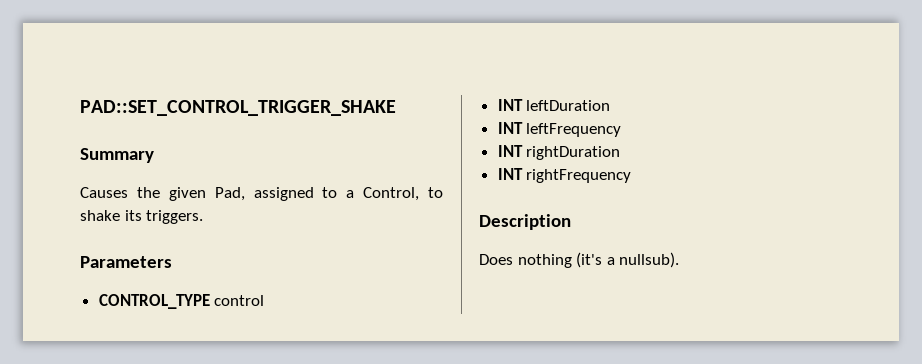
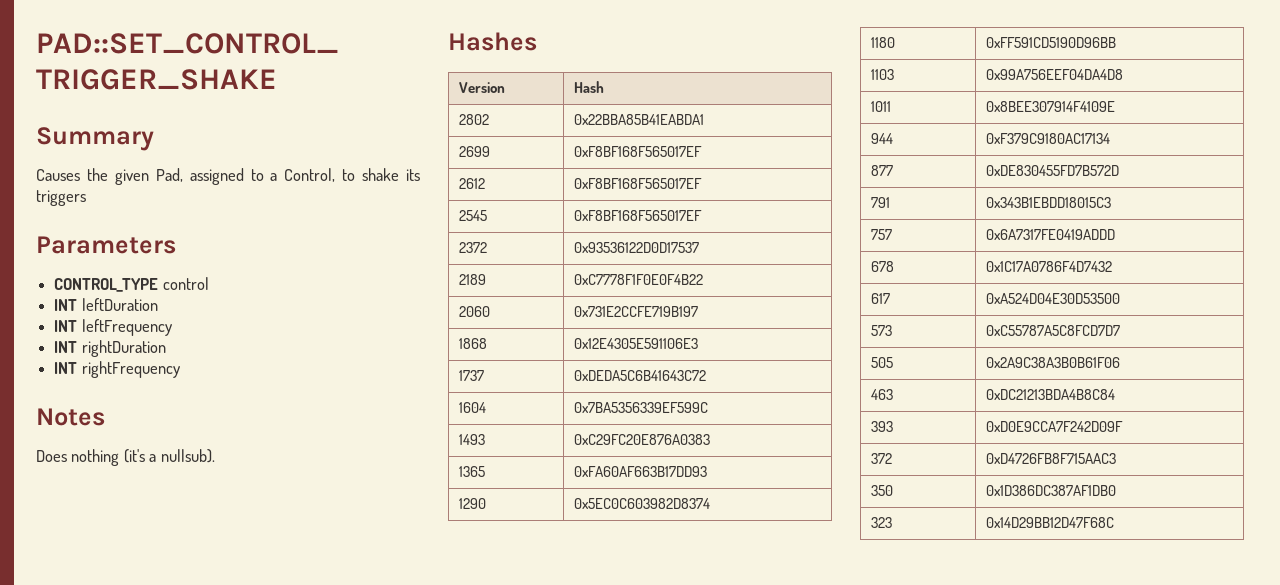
- Causes the given Pad, assigned to a Control, to shake its triggers.
+ Causes the given Pad, assigned to a Control, to shake its triggers
- Description
+ Notes
+ Hashes
+ Version | Hash
+ 2802 | 0x22BBA85B41EABDA1
+ 2699 | 0xF8BF168F565017EF
+ 2612 | 0xF8BF168F565017EF
+ 2545 | 0xF8BF168F565017EF
+ 2372 | 0x93536122D0D17537
+ 2189 | 0xC7778F1F0E0F4B22
+ 2060 | 0x731E2CCFE719B197
+ 1868 | 0x12E4305E591106E3
+ 1737 | 0xDEDA5C6B41643C72
+ 1604 | 0x7BA5356339EF599C
+ 1493 | 0xC29FC20E876A0383
+ 1365 | 0xFA60AF663B17DD93
+ 1290 | 0x5EC0C603982D8374
+ 1180 | 0xFF591CD5190D96BB
+ 1103 | 0x99A756EEF04DA4D8
+ 1011 | 0x8BEE307914F4109E
+ 944 | 0xF379C9180AC17134
+ 877 | 0xDE830455FD7B572D
+ 791 | 0x343B1EBDD18015C3
+ 757 | 0x6A7317FE0419ADDD
+ 678 | 0x1C17A0786F4D7432
+ 617 | 0xA524D04E30D53500
+ 573 | 0xC55787A5C8FCD7D7
+ 505 | 0x2A9C38A3B0B61F06
+ 463 | 0xDC21213BDA4B8C84
+ 393 | 0xD0E9CCA7F242D09F
+ 372 | 0xD4726FB8F715AAC3
+ 350 | 0x1D386DC387AF1DB0
+ 323 | 0x14D29BB12D47F68C

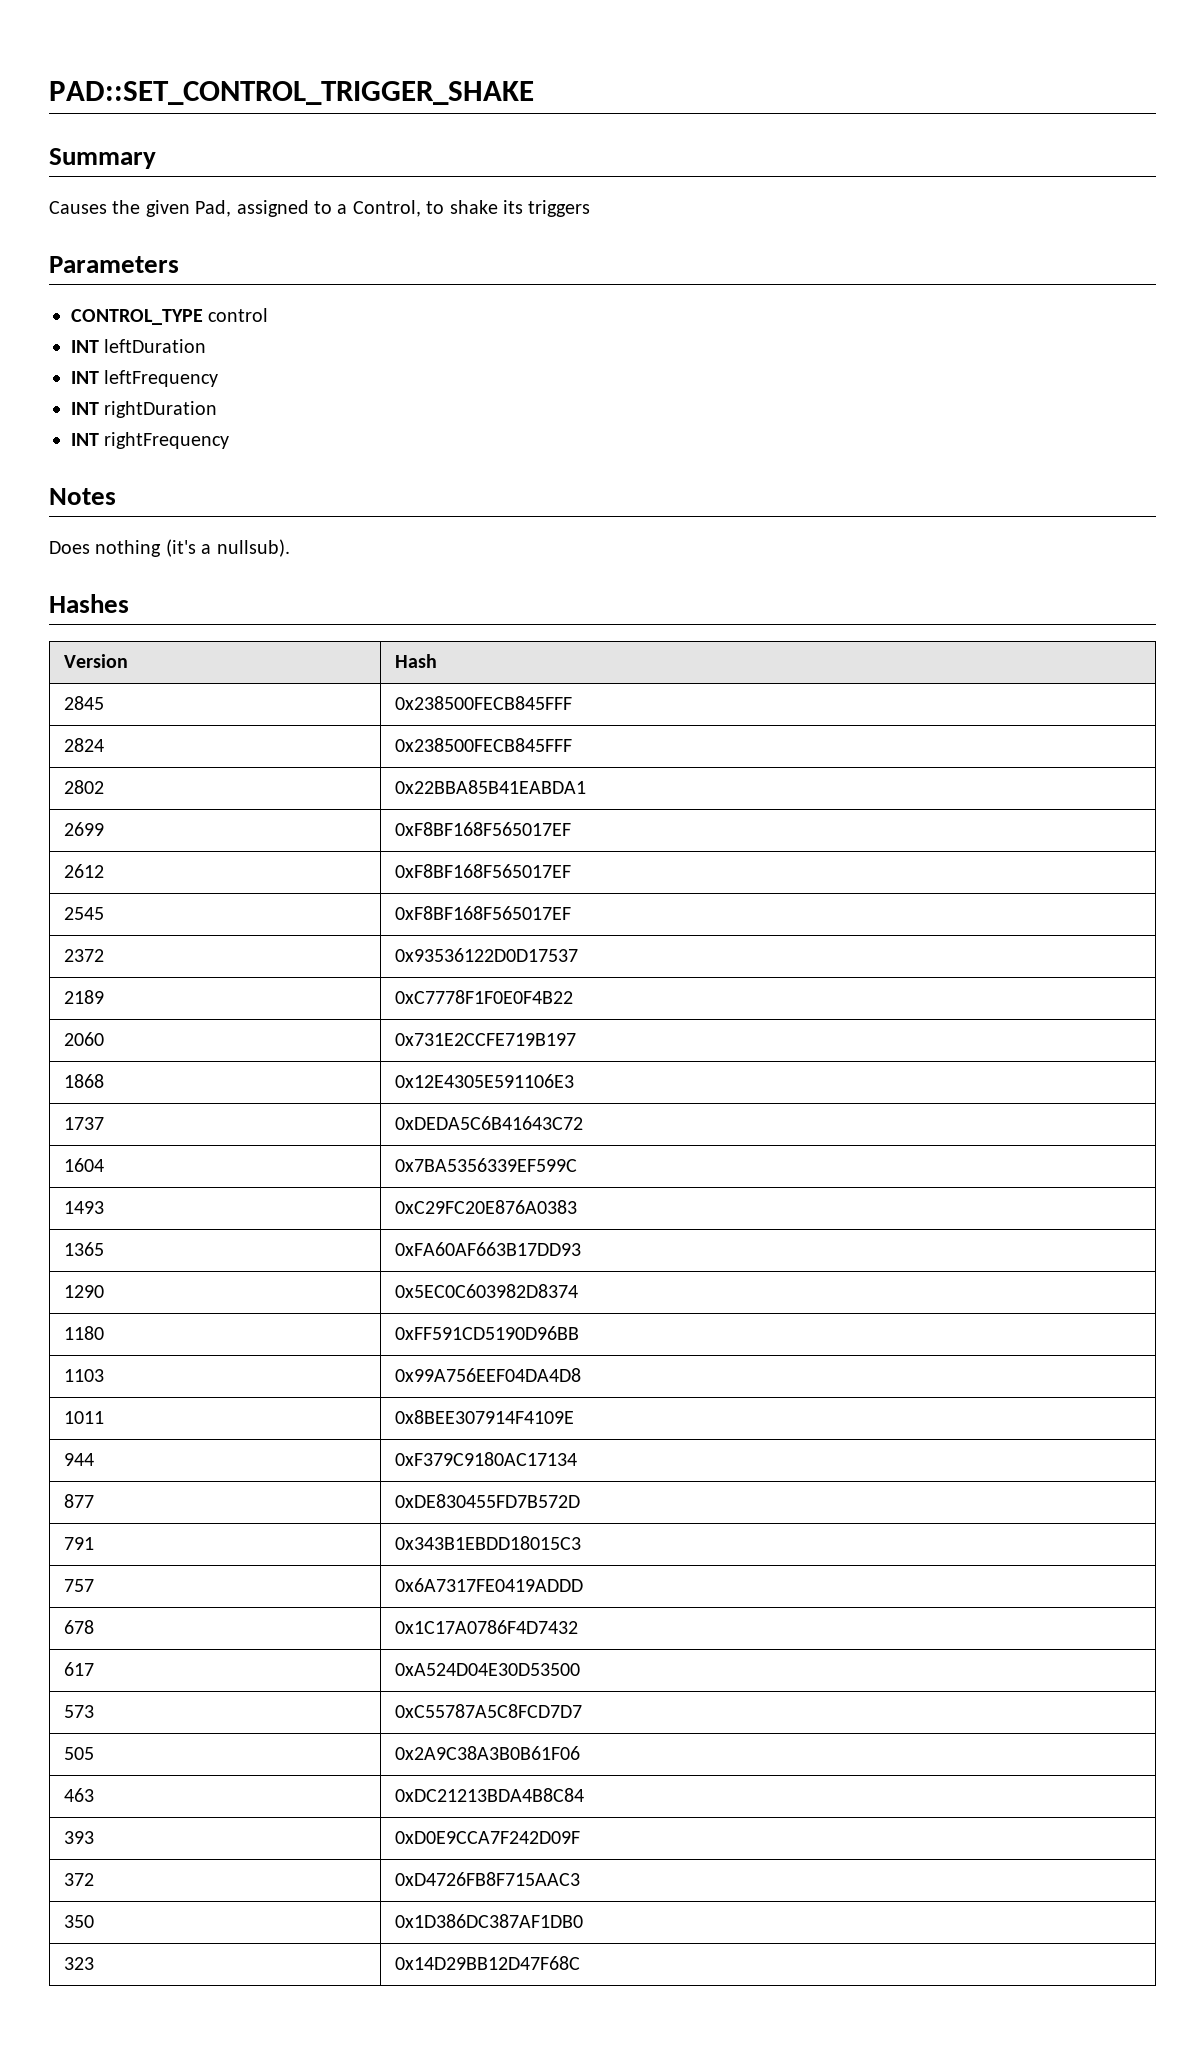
+ 2845 | 0x238500FECB845FFF
+ 2824 | 0x238500FECB845FFF

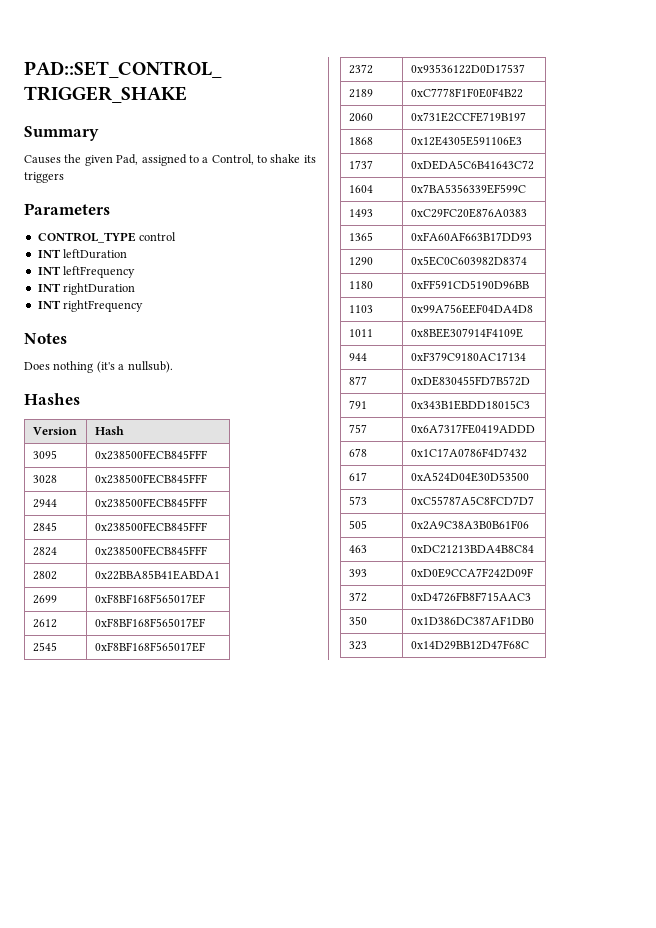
+ 3095 | 0x238500FECB845FFF
+ 3028 | 0x238500FECB845FFF
+ 2944 | 0x238500FECB845FFF

